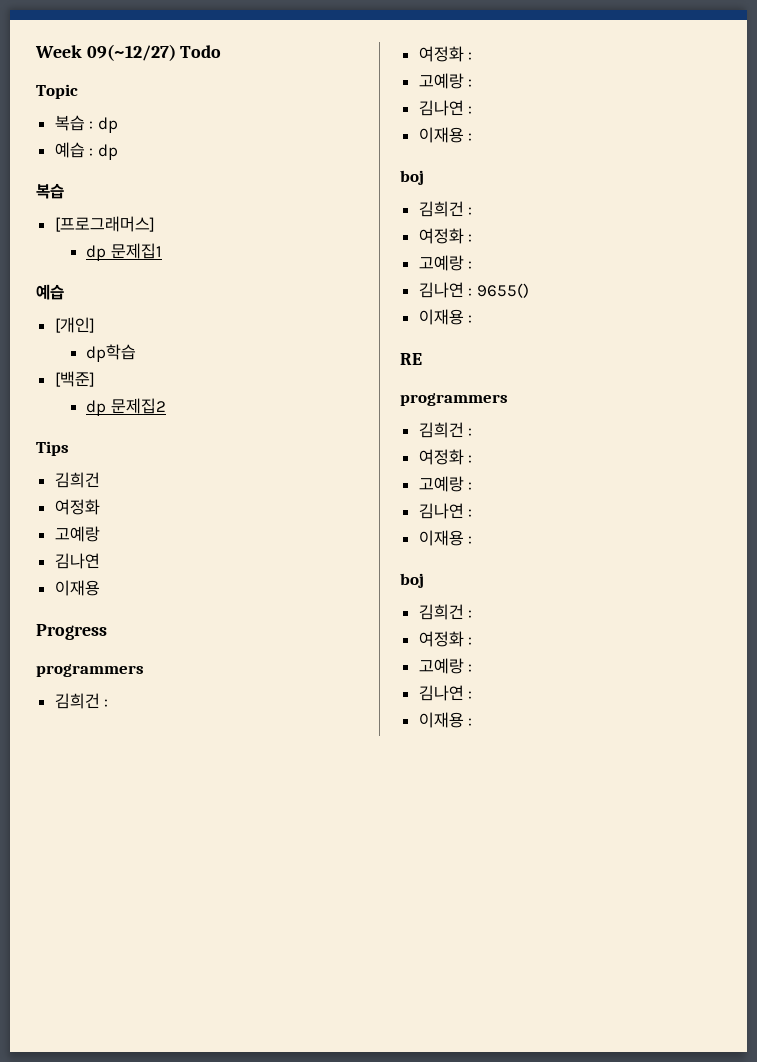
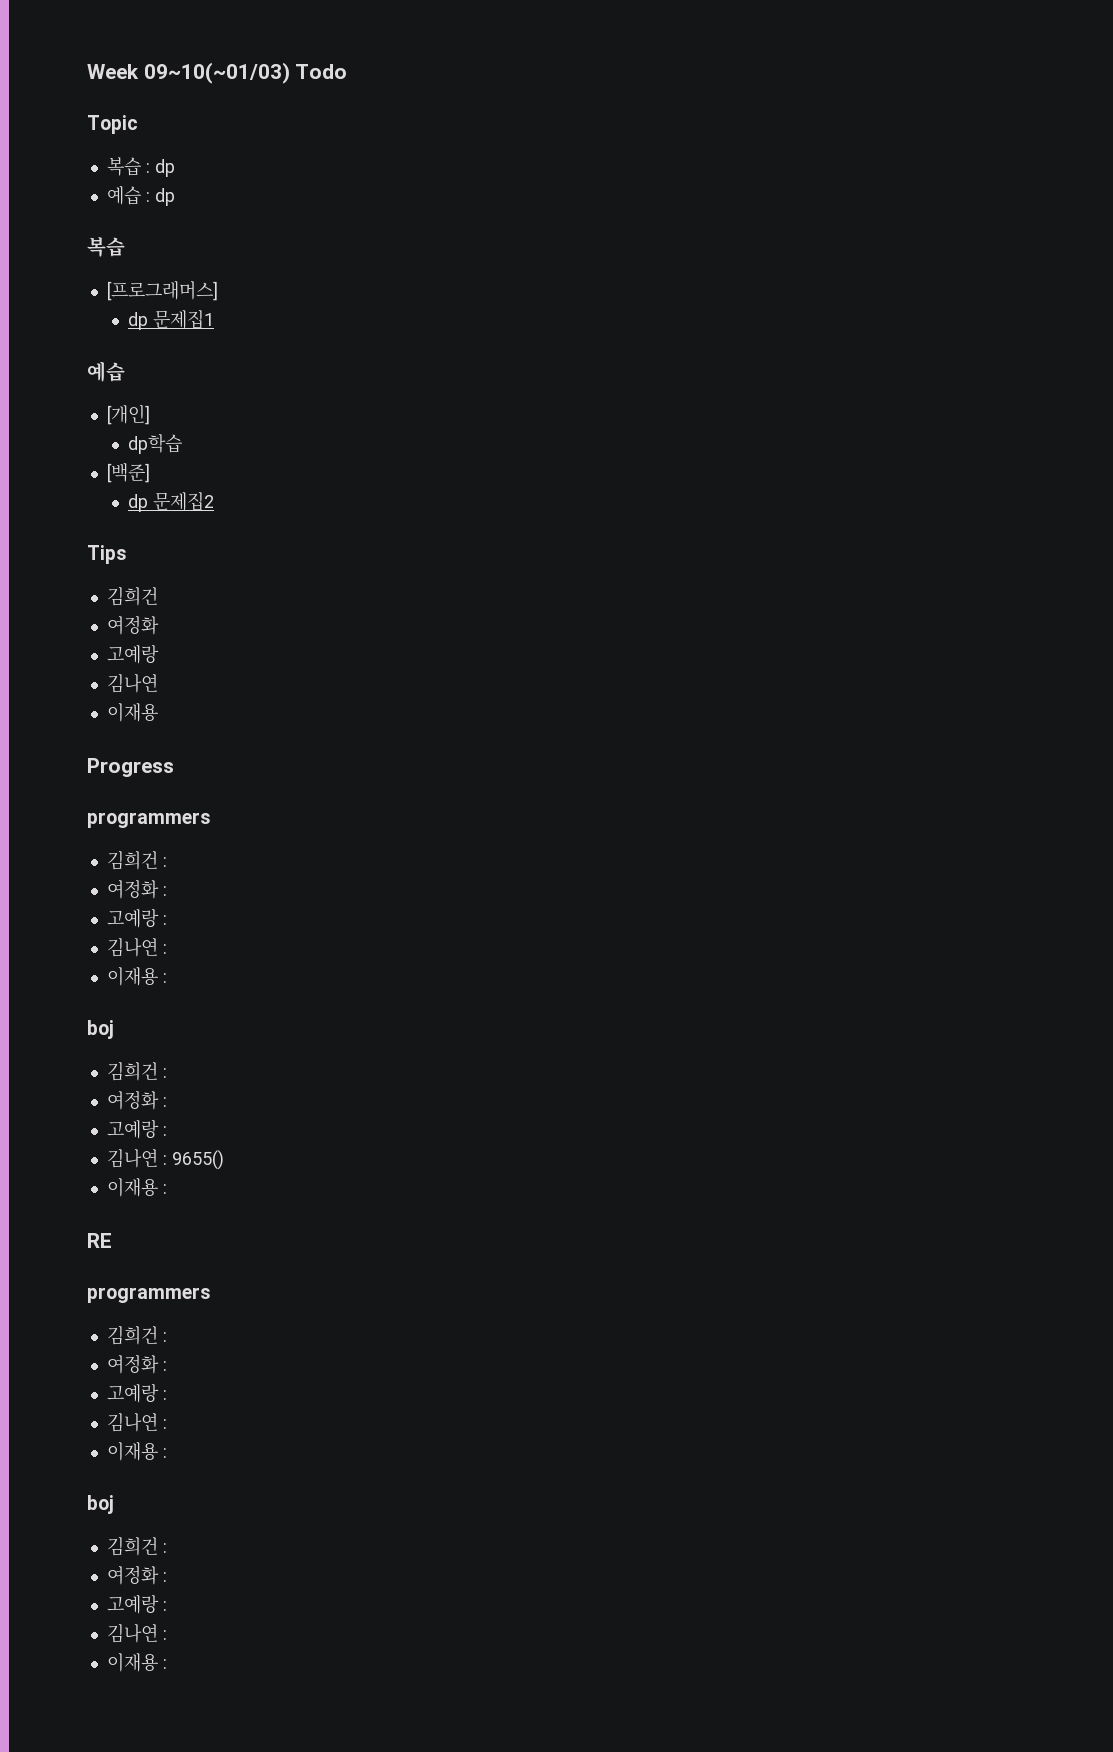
- Week 09(~12/27) Todo
+ Week 09~10(~01/03) Todo

